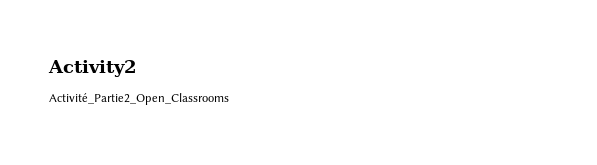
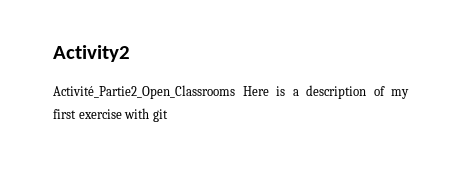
- Activité_Partie2_Open_Classrooms
+ Activité_Partie2_Open_Classrooms Here is a description of my first exercise with git

